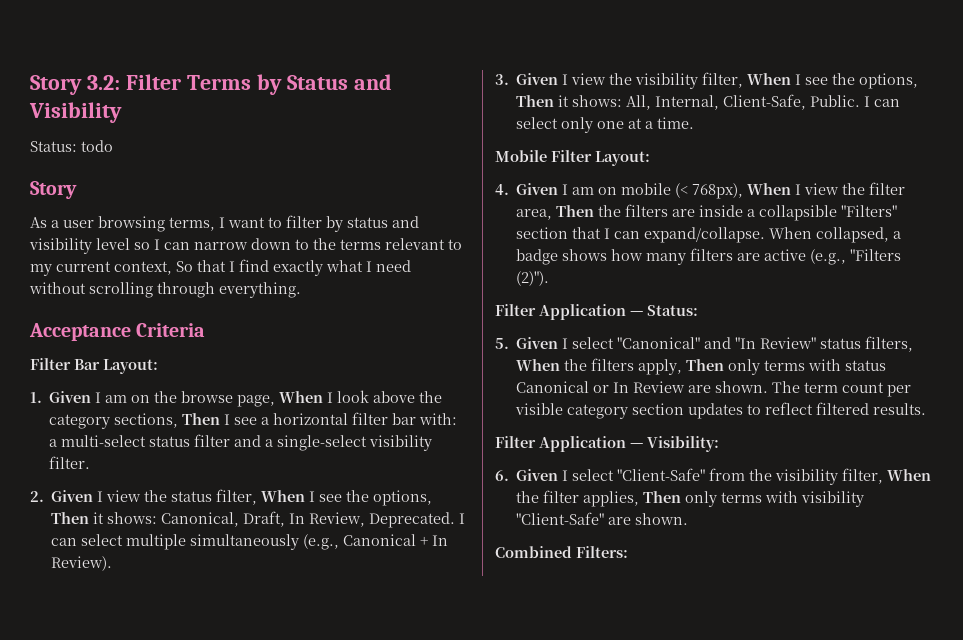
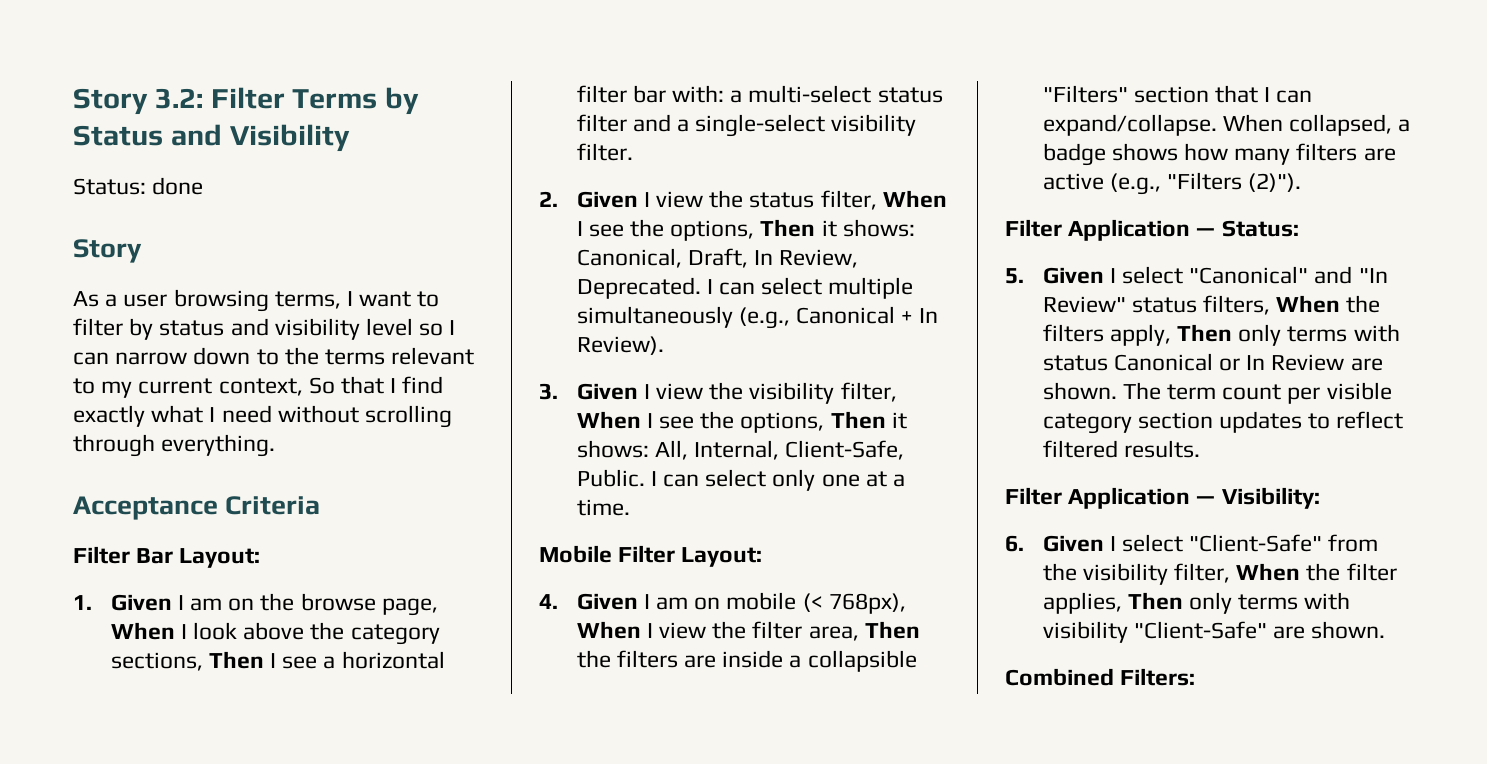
- Status: todo
+ Status: done

